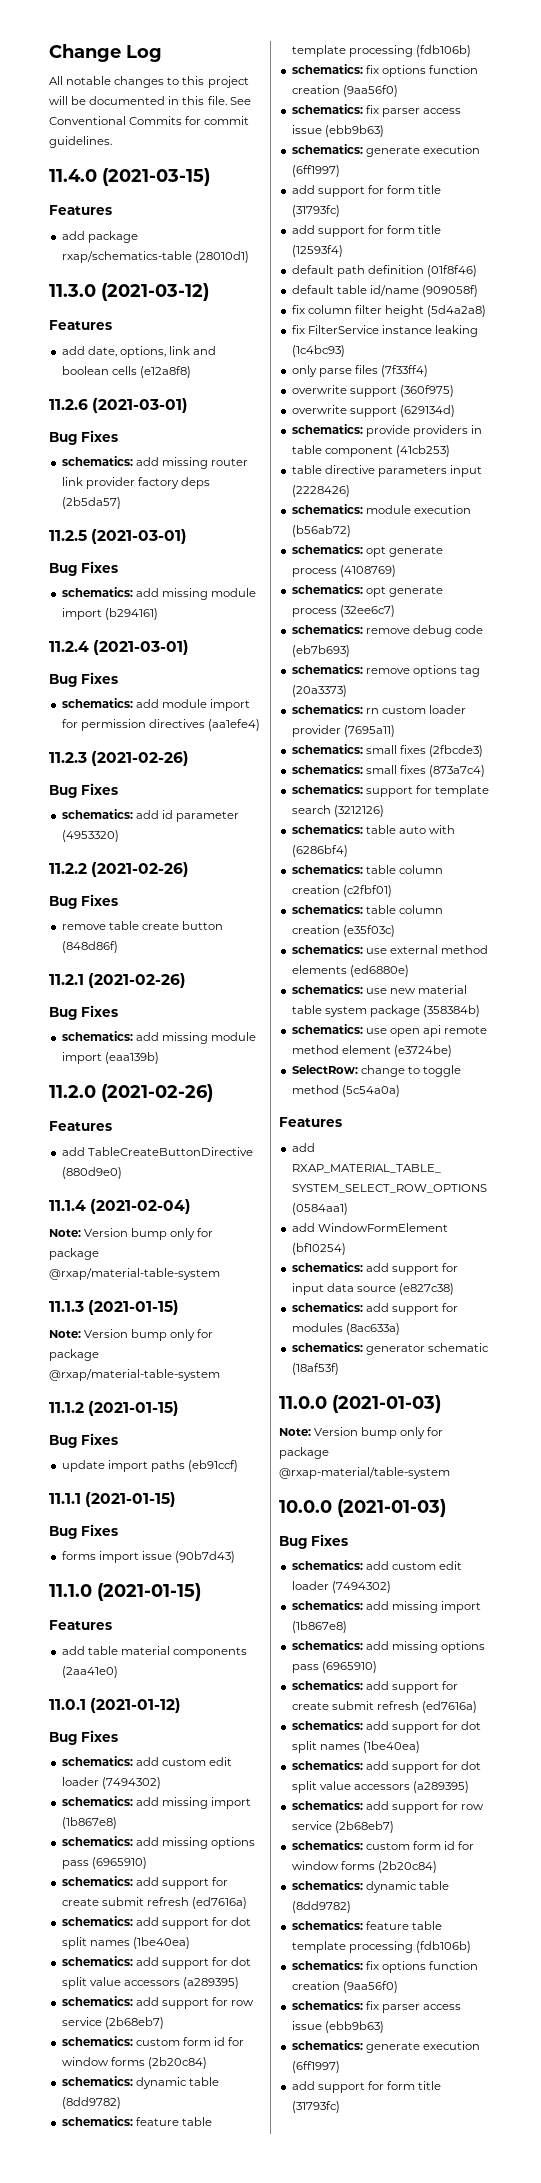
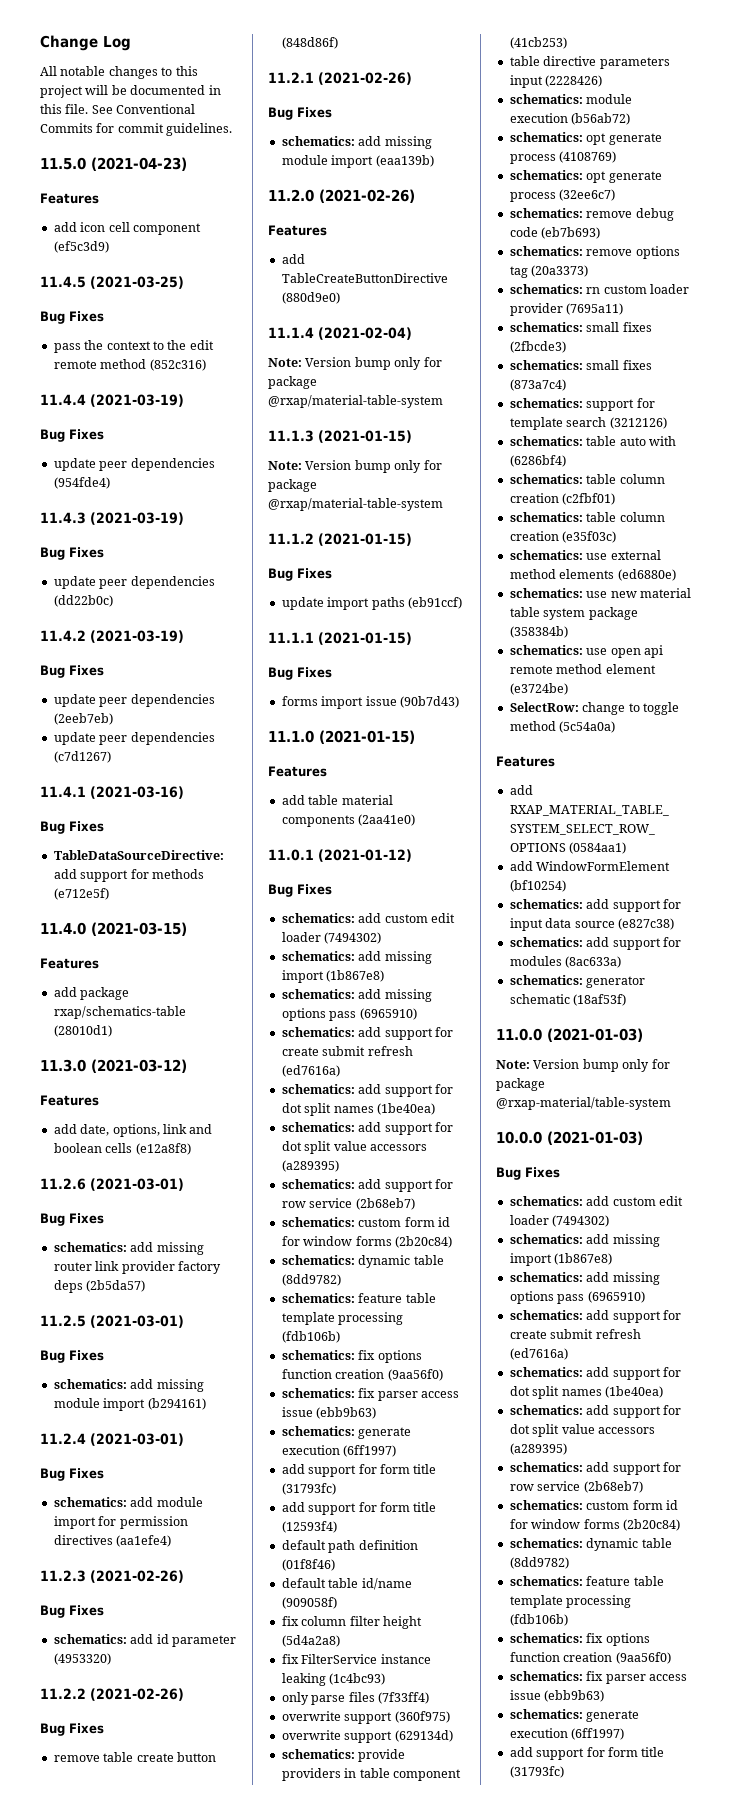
+ 11.5.0 (2021-04-23)
+ Features
+ add icon cell component (ef5c3d9)
+ 11.4.5 (2021-03-25)
+ Bug Fixes
+ pass the context to the edit remote method (852c316)
+ 11.4.4 (2021-03-19)
+ Bug Fixes
+ update peer dependencies (954fde4)
+ 11.4.3 (2021-03-19)
+ Bug Fixes
+ update peer dependencies (dd22b0c)
+ 11.4.2 (2021-03-19)
+ Bug Fixes
+ update peer dependencies (2eeb7eb)
+ update peer dependencies (c7d1267)
+ 11.4.1 (2021-03-16)
+ Bug Fixes
+ TableDataSourceDirective: add support for methods (e712e5f)

